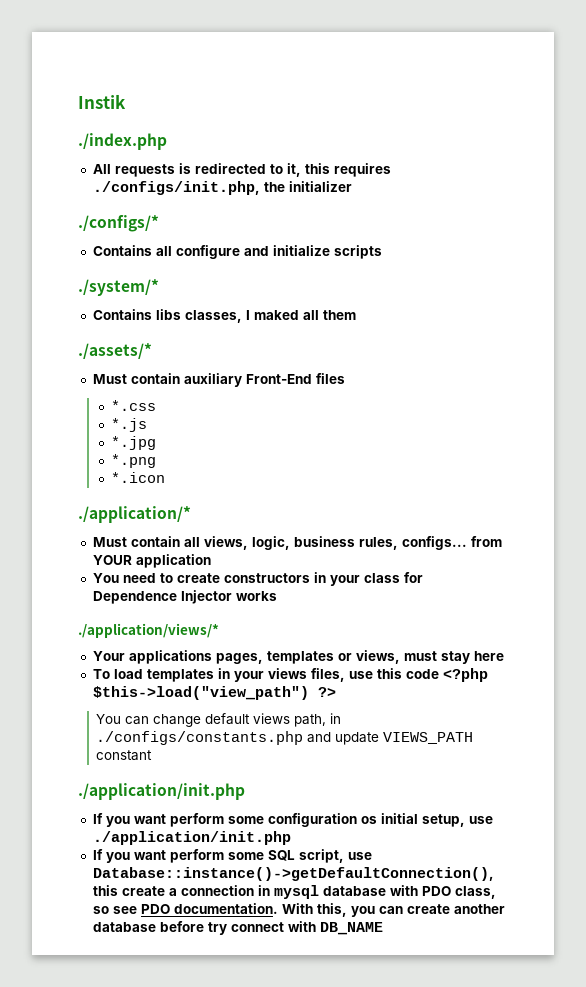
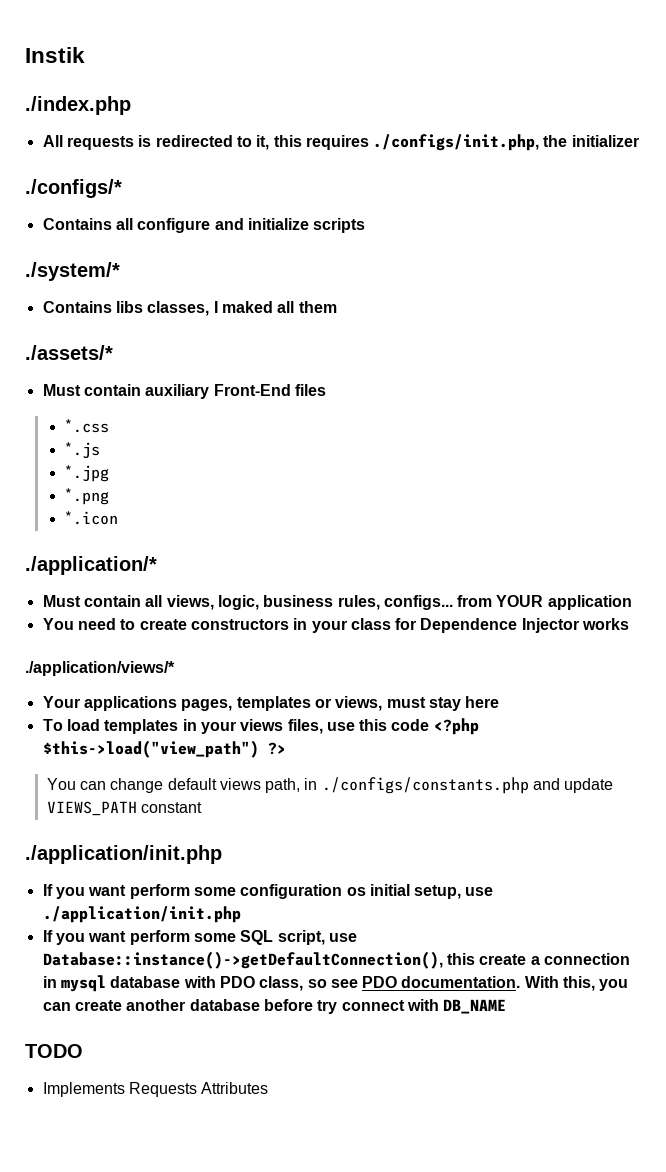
+ TODO
+ Implements Requests Attributes

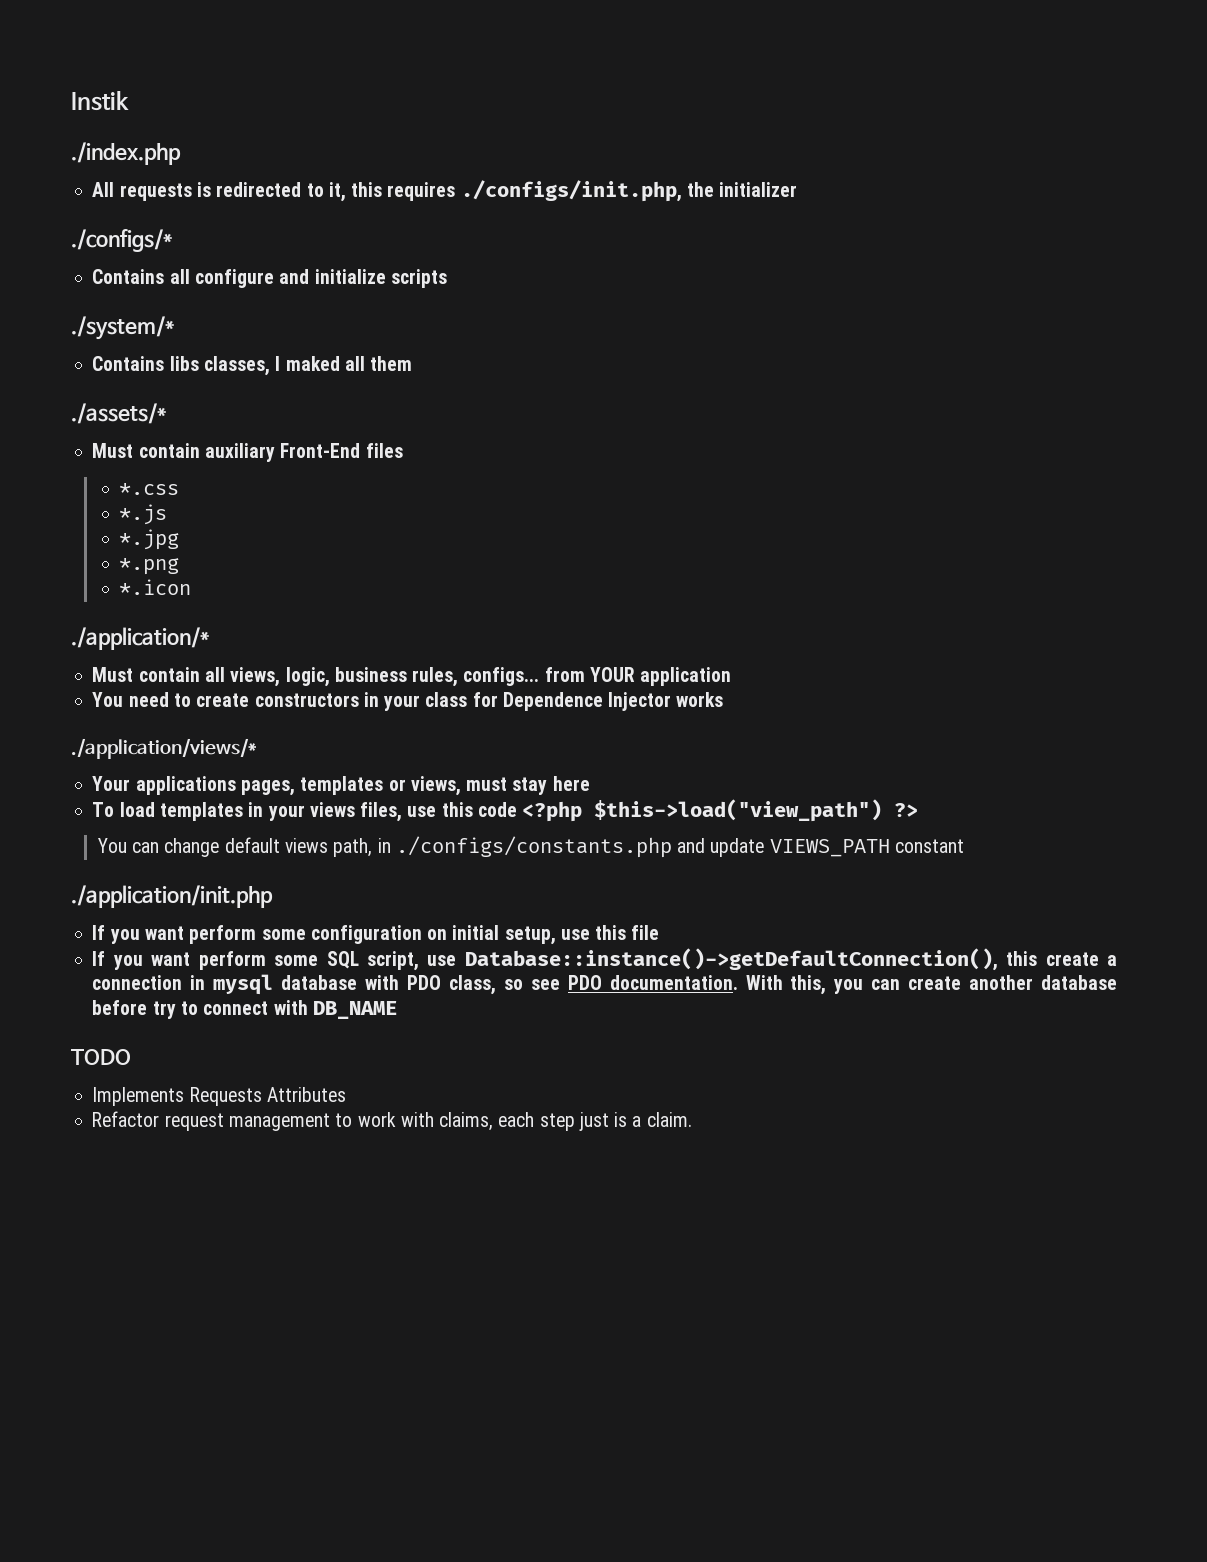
- If you want perform some configuration os initial setup, use ./application/init.php
+ If you want perform some configuration on initial setup, use this file
- With this, you can create another database before try connect with DB_NAME
+ With this, you can create another database before try to connect with DB_NAME
+ Refactor request management to work with claims, each step just is a claim.

